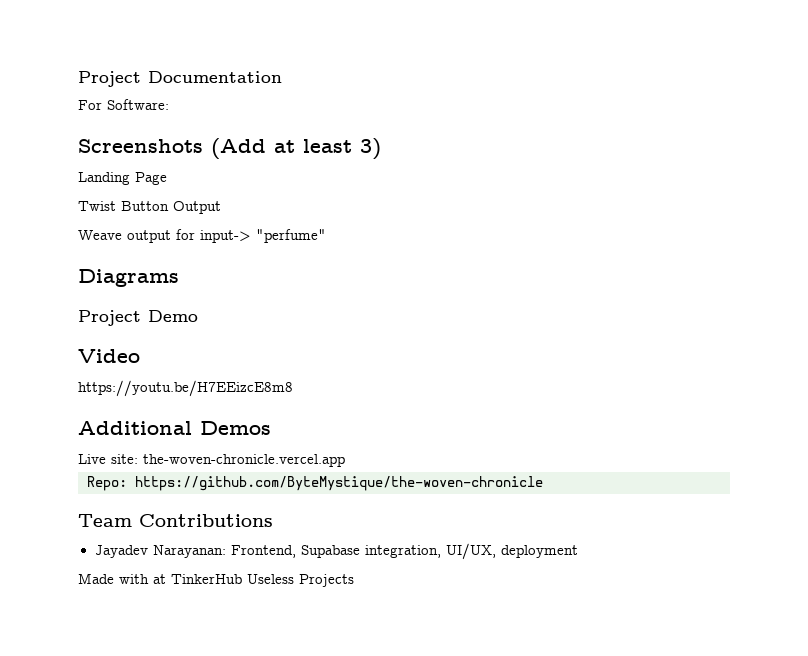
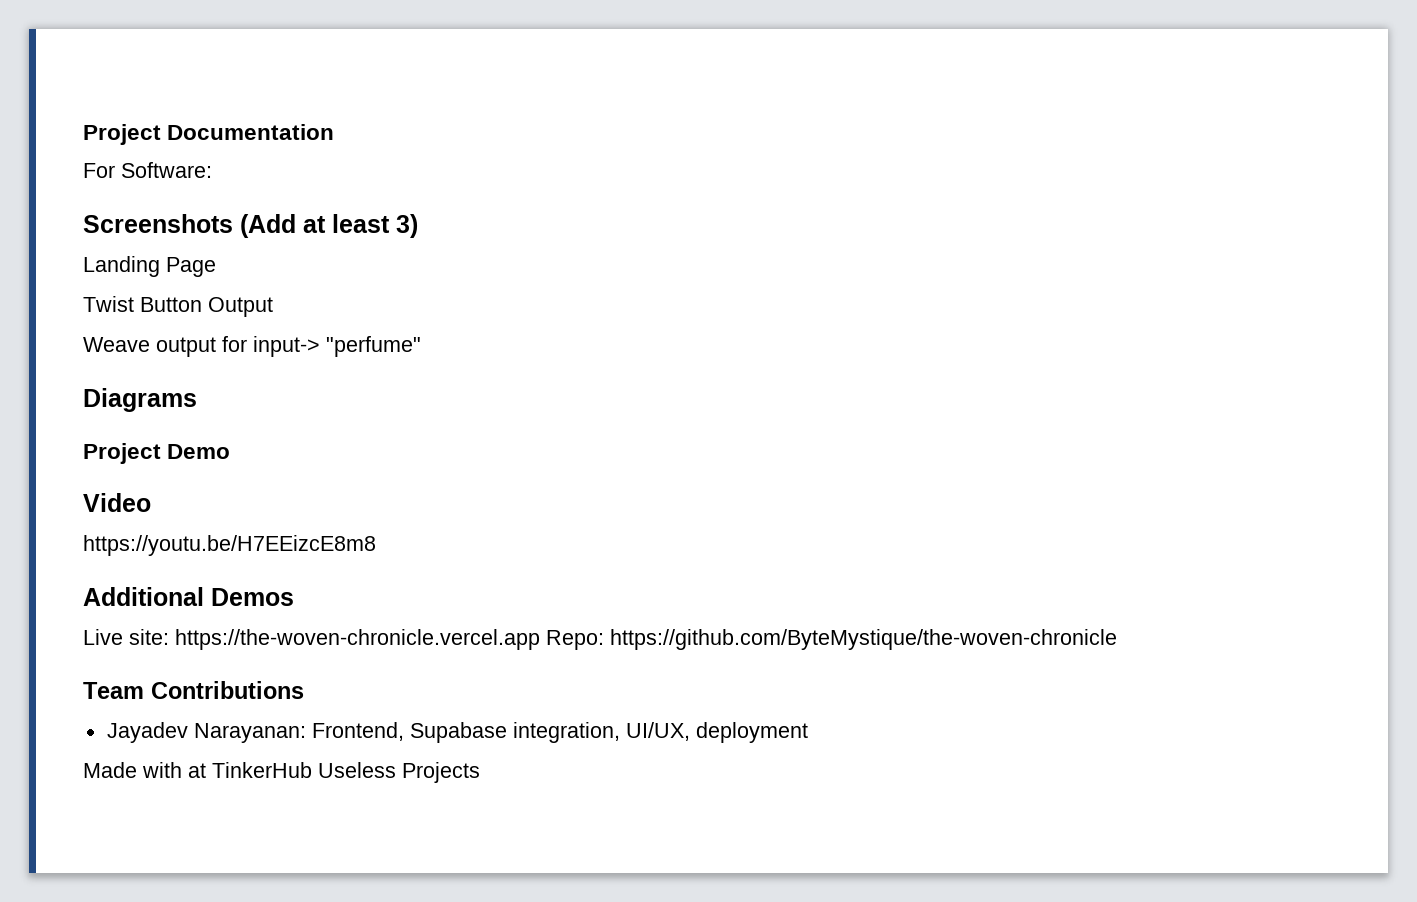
- Live site: the-woven-chronicle.vercel.app
- Repo: https://github.com/ByteMystique/the-woven-chronicle
+ Live site: https://the-woven-chronicle.vercel.app Repo: https://github.com/ByteMystique/the-woven-chronicle

